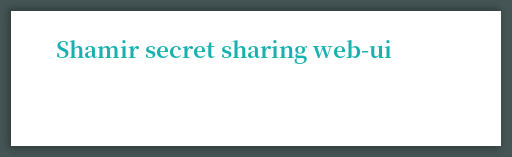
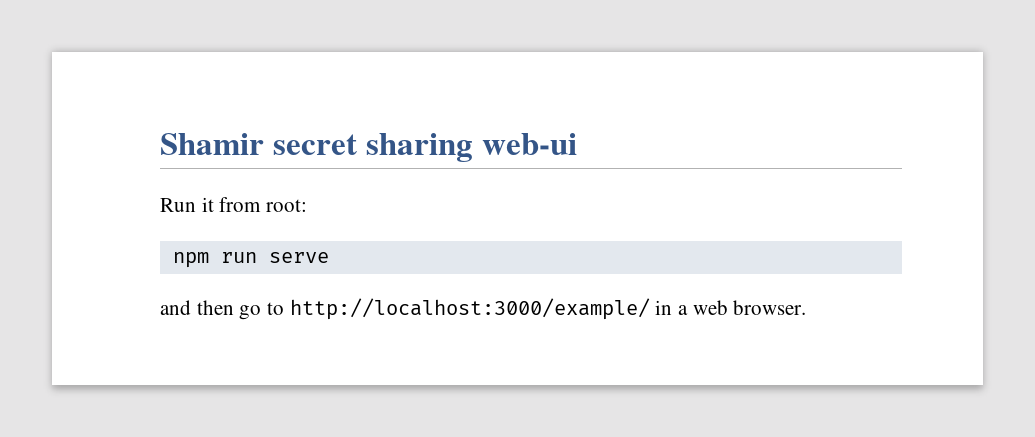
+ Run it from root:
+ npm run serve
+ and then go to http://localhost:3000/example/ in a web browser.

